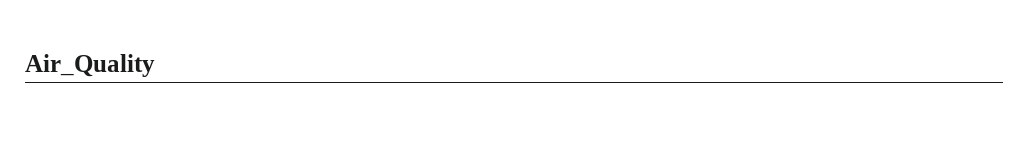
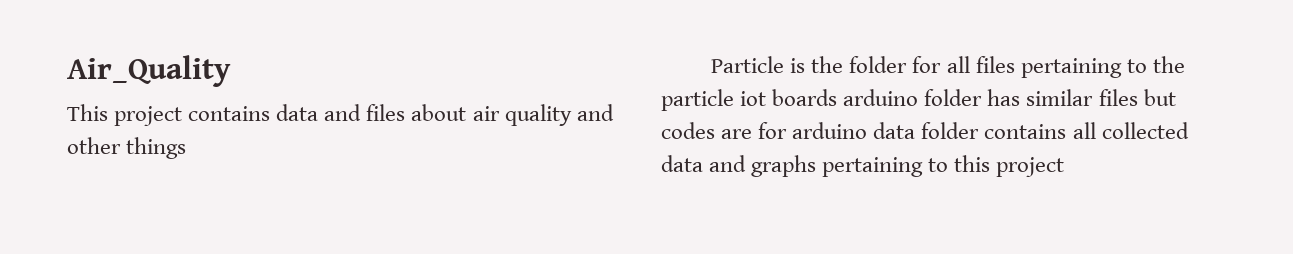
+ This project contains data and files about air quality and other things
+ Particle is the folder for all files pertaining to the particle iot boards arduino folder has similar files but codes are for arduino data folder contains all collected data and graphs pertaining to this project

